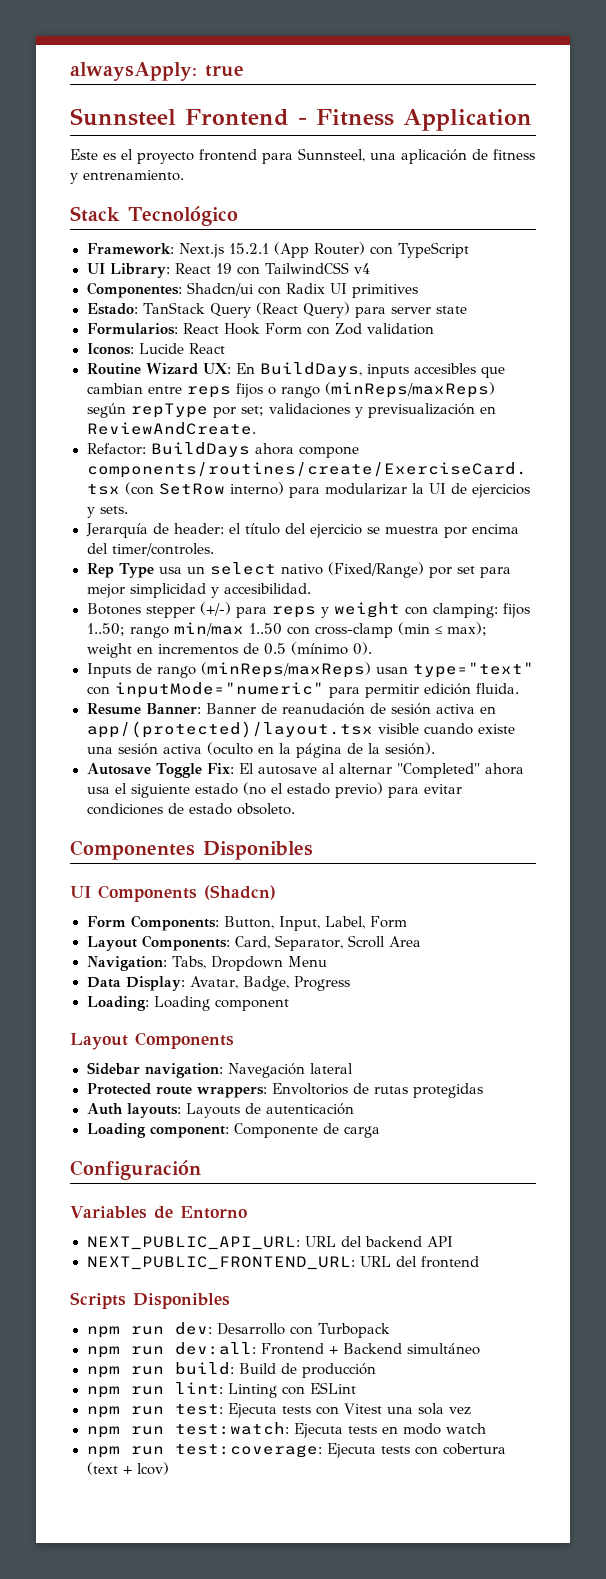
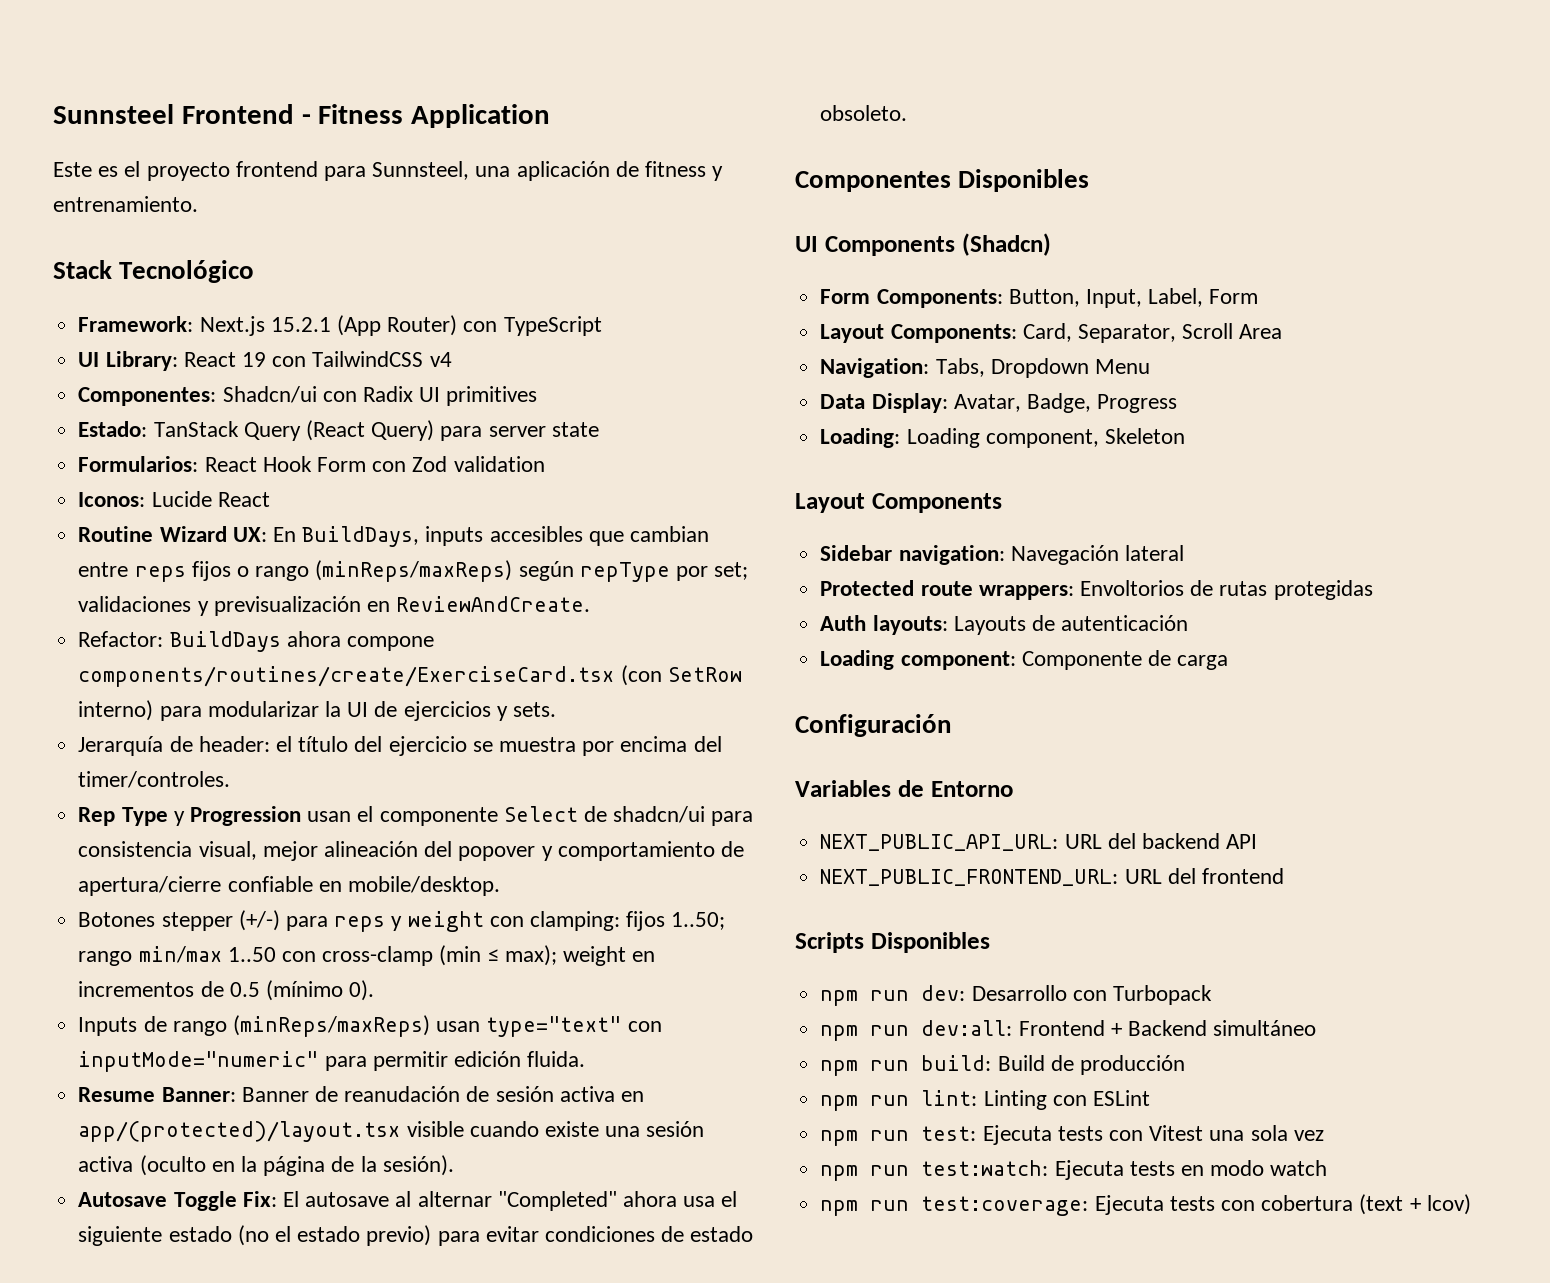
- alwaysApply: true
- Rep Type usa un select nativo (Fixed/Range) por set para mejor simplicidad y accesibilidad.
+ Rep Type y Progression usan el componente Select de shadcn/ui para consistencia visual, mejor alineación del popover y comportamiento de apertura/cierre confiable en mobile/desktop.
- Loading: Loading component
+ Loading: Loading component, Skeleton

